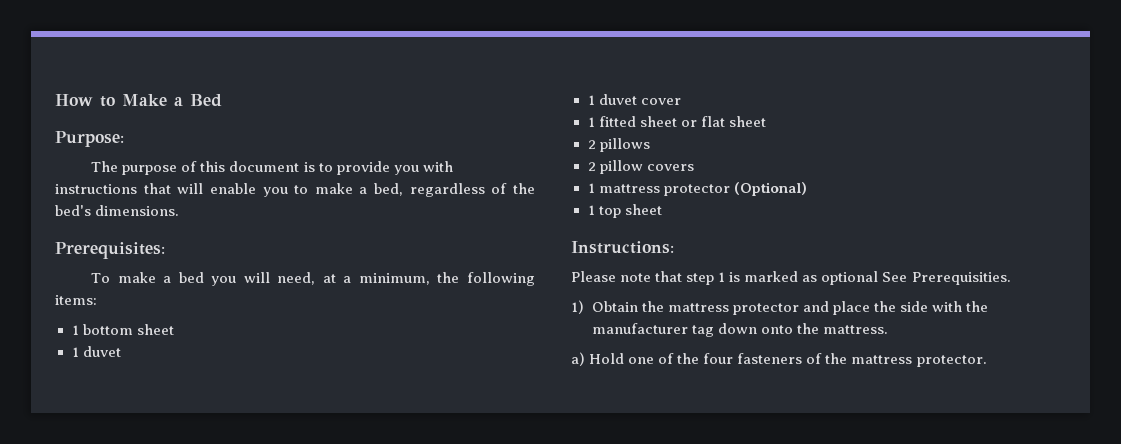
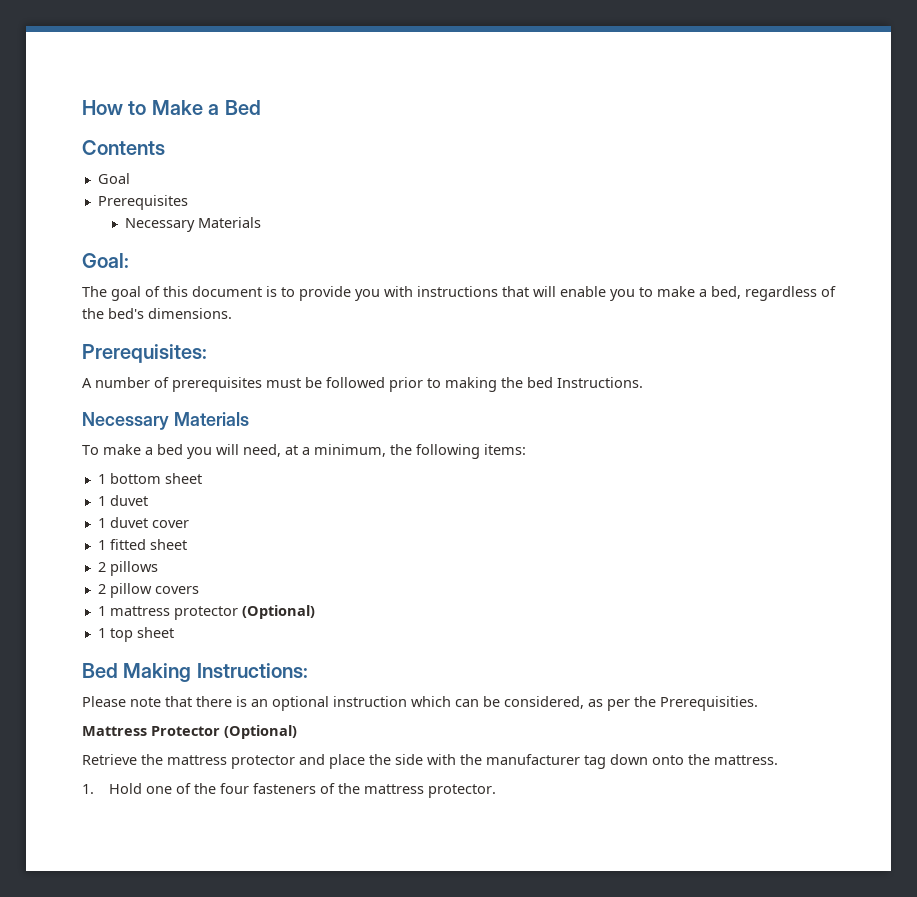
- Purpose:
+ Contents
+ Goal
+ Prerequisites
+ Necessary Materials
+ Goal:
- The purpose of this document is to provide you with instructions that will enable you to make a bed, regardless of the bed's dimensions.
+ The goal of this document is to provide you with instructions that will enable you to make a bed, regardless of the bed's dimensions.
+ A number of prerequisites must be followed prior to making the bed Instructions.
+ Necessary Materials
- 1 fitted sheet or flat sheet
+ 1 fitted sheet
- Instructions:
+ Bed Making Instructions:
- Please note that step 1 is marked as optional See Prerequisities.
- 1) Obtain the mattress protector and place the side with the manufacturer tag down onto the mattress.
+ Please note that there is an optional instruction which can be considered, as per the Prerequisities.
+ Mattress Protector (Optional)
+ Retrieve the mattress protector and place the side with the manufacturer tag down onto the mattress.
- a) Hold one of the four fasteners of the mattress protector.
+ 1. Hold one of the four fasteners of the mattress protector.

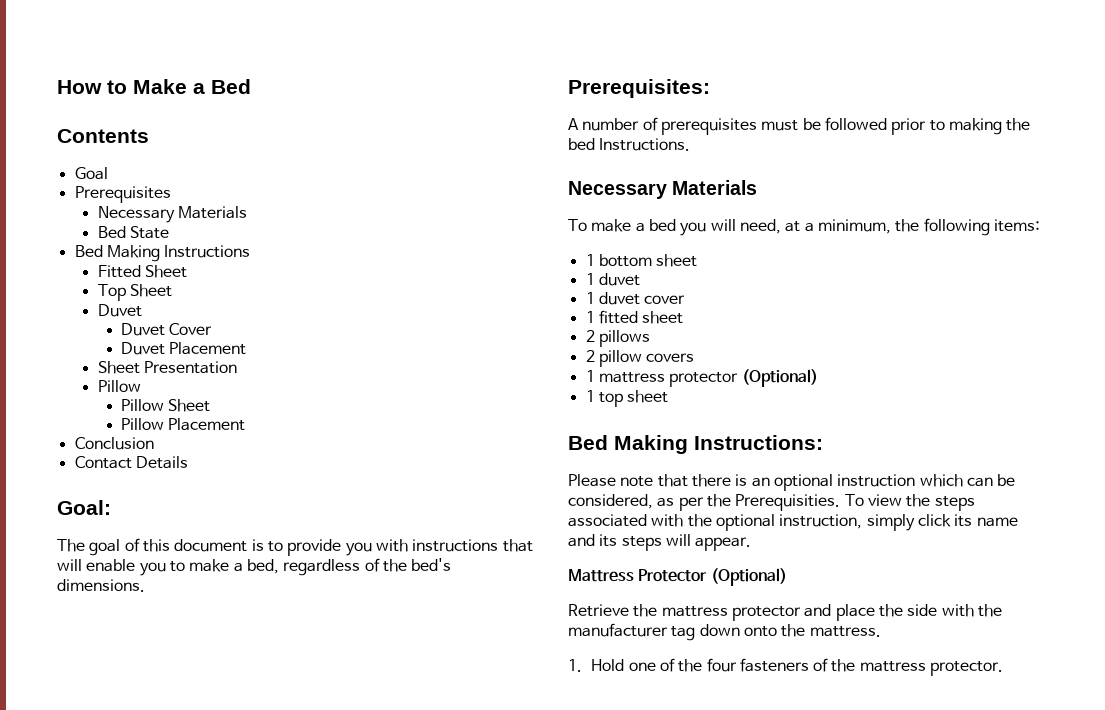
+ Bed State
+ Bed Making Instructions
+ Fitted Sheet
+ Top Sheet
+ Duvet
+ Duvet Cover
+ Duvet Placement
+ Sheet Presentation
+ Pillow
+ Pillow Sheet
+ Pillow Placement
+ Conclusion
+ Contact Details
+ To view the steps associated with the optional instruction, simply click its name and its steps will appear.

